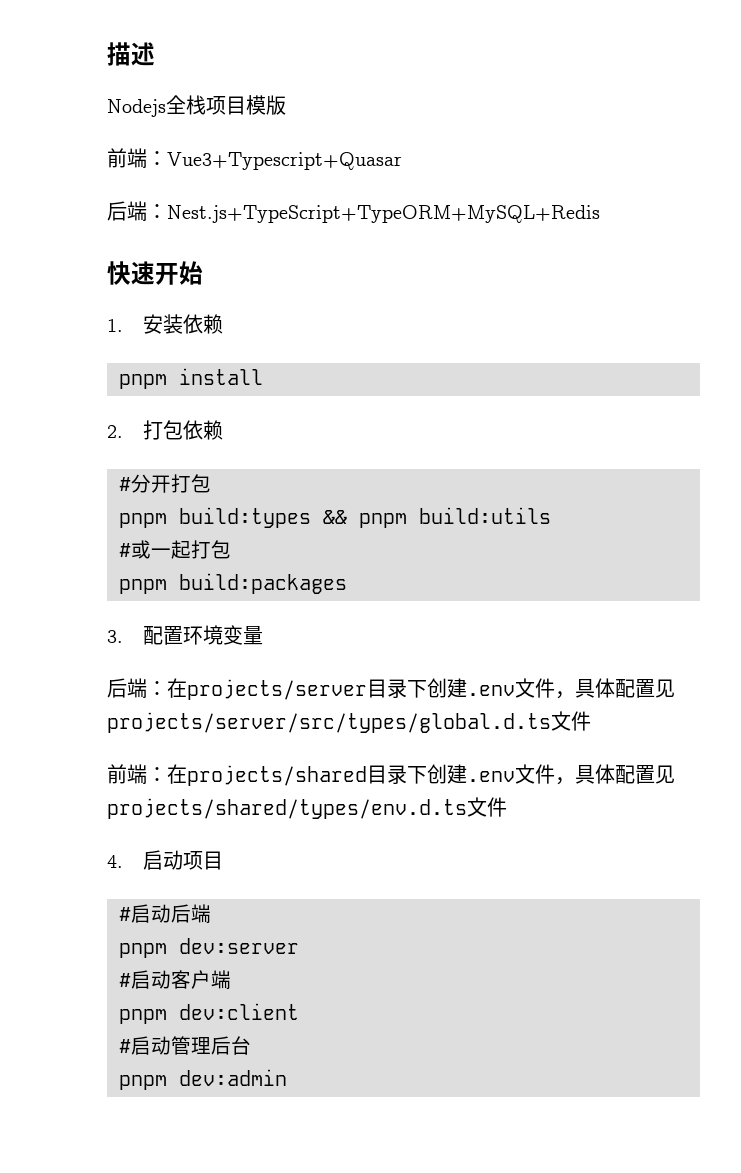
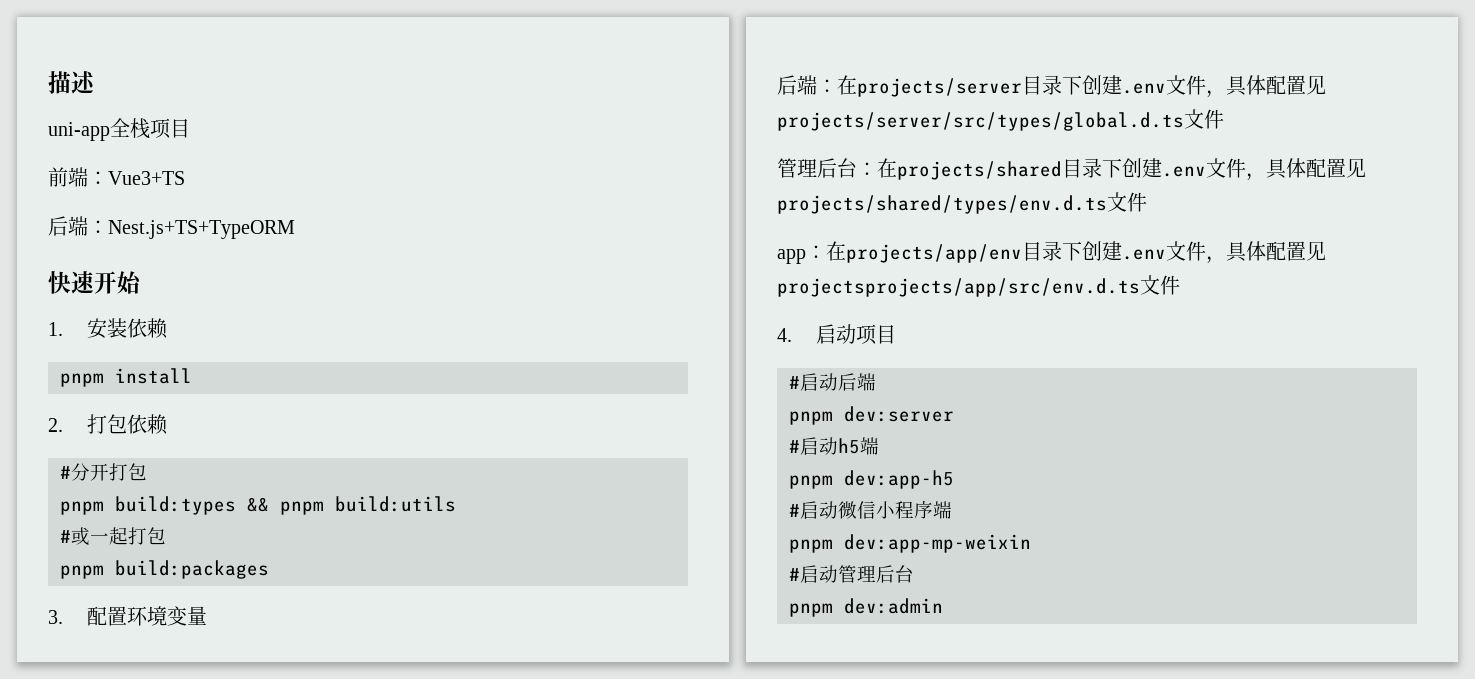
- Nodejs全栈项目模版
- 前端：Vue3+Typescript+Quasar
- 后端：Nest.js+TypeScript+TypeORM+MySQL+Redis
+ uni-app全栈项目
+ 前端：Vue3+TS
+ 后端：Nest.js+TS+TypeORM
- 前端：在projects/shared目录下创建.env文件，具体配置见projects/shared/types/env.d.ts文件
+ 管理后台：在projects/shared目录下创建.env文件，具体配置见projects/shared/types/env.d.ts文件
+ app：在projects/app/env目录下创建.env文件，具体配置见projectsprojects/app/src/env.d.ts文件
- #启动客户端
- pnpm dev:client
+ #启动h5端
+ pnpm dev:app-h5
+ #启动微信小程序端
+ pnpm dev:app-mp-weixin

